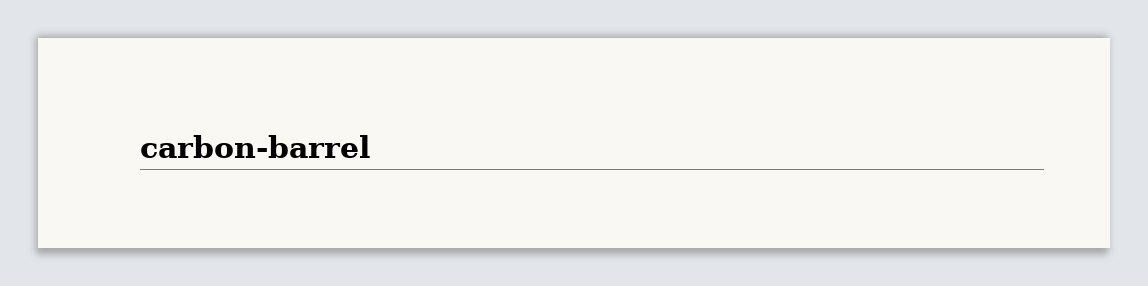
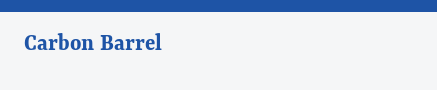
- carbon-barrel
+ Carbon Barrel

